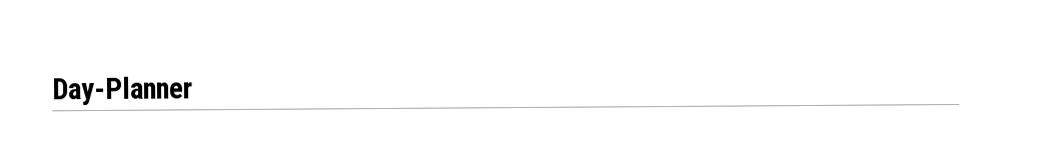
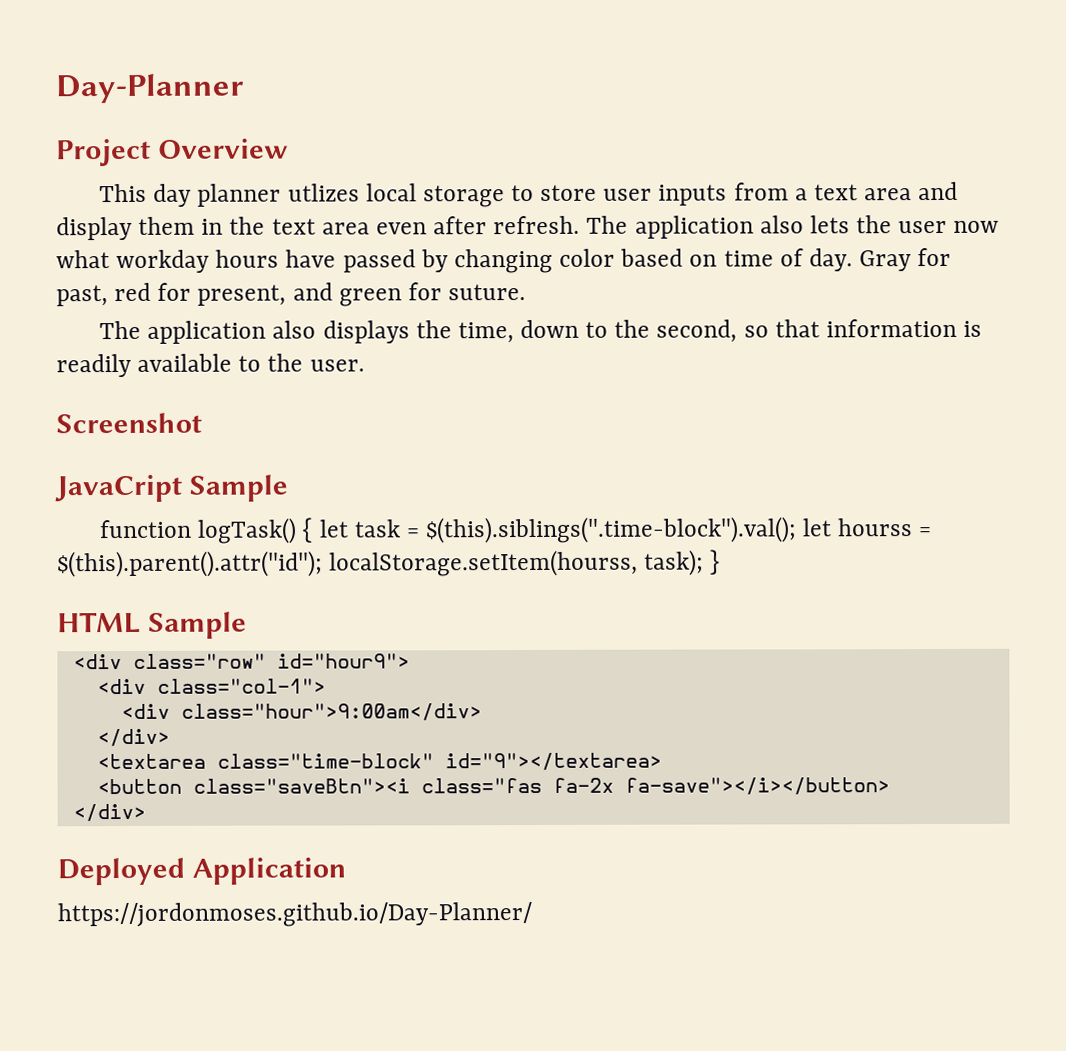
+ Project Overview
+ This day planner utlizes local storage to store user inputs from a text area and display them in the text area even after refresh. The application also lets the user now what workday hours have passed by changing color based on time of day. Gray for past, red for present, and green for suture.
+ The application also displays the time, down to the second, so that information is readily available to the user.
+ Screenshot
+ JavaCript Sample
+ function logTask() { let task = $(this).siblings(".time-block").val(); let hourss = $(this).parent().attr("id"); localStorage.setItem(hourss, task); }
+ HTML Sample
+ <div class="row" id="hour9">
+ <div class="col-1">
+ <div class="hour">9:00am</div>
+ </div>
+ <textarea class="time-block" id="9"></textarea>
+ <button class="saveBtn"><i class="fas fa-2x fa-save"></i></button>
+ </div>
+ Deployed Application
+ https://jordonmoses.github.io/Day-Planner/

